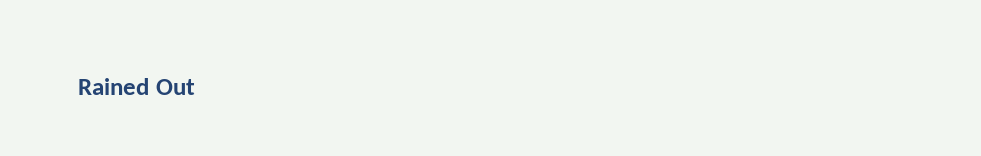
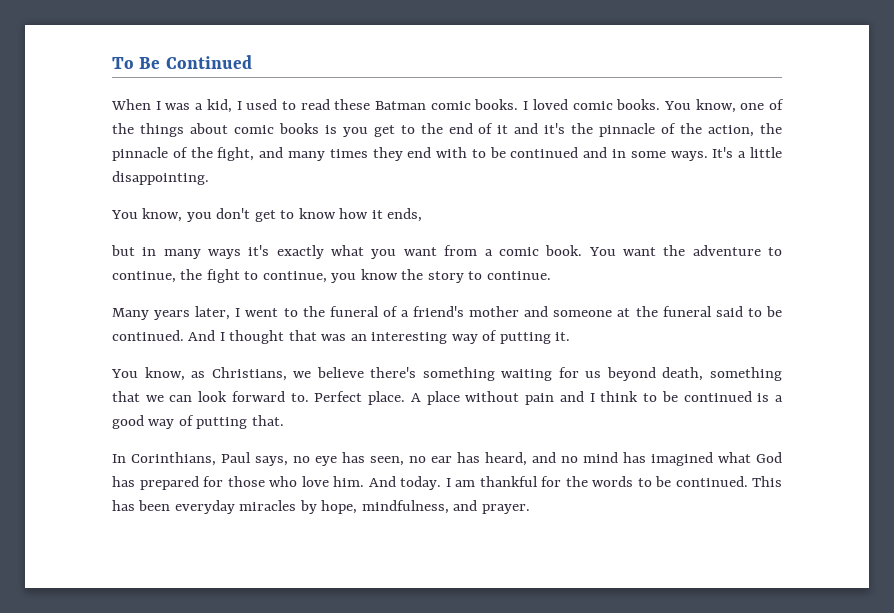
- Rained Out
+ To Be Continued
+ When I was a kid, I used to read these Batman comic books. I loved comic books. You know, one of the things about comic books is you get to the end of it and it's the pinnacle of the action, the pinnacle of the fight, and many times they end with to be continued and in some ways. It's a little disappointing.
+ You know, you don't get to know how it ends,
+ but in many ways it's exactly what you want from a comic book. You want the adventure to continue, the fight to continue, you know the story to continue.
+ Many years later, I went to the funeral of a friend's mother and someone at the funeral said to be continued. And I thought that was an interesting way of putting it.
+ You know, as Christians, we believe there's something waiting for us beyond death, something that we can look forward to. Perfect place. A place without pain and I think to be continued is a good way of putting that.
+ In Corinthians, Paul says, no eye has seen, no ear has heard, and no mind has imagined what God has prepared for those who love him. And today. I am thankful for the words to be continued. This has been everyday miracles by hope, mindfulness, and prayer.

